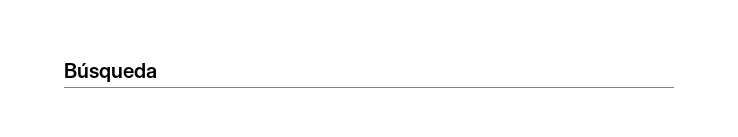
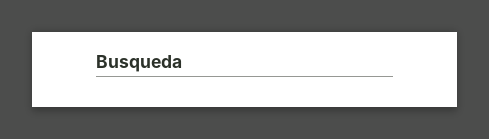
- Búsqueda
+ Busqueda

